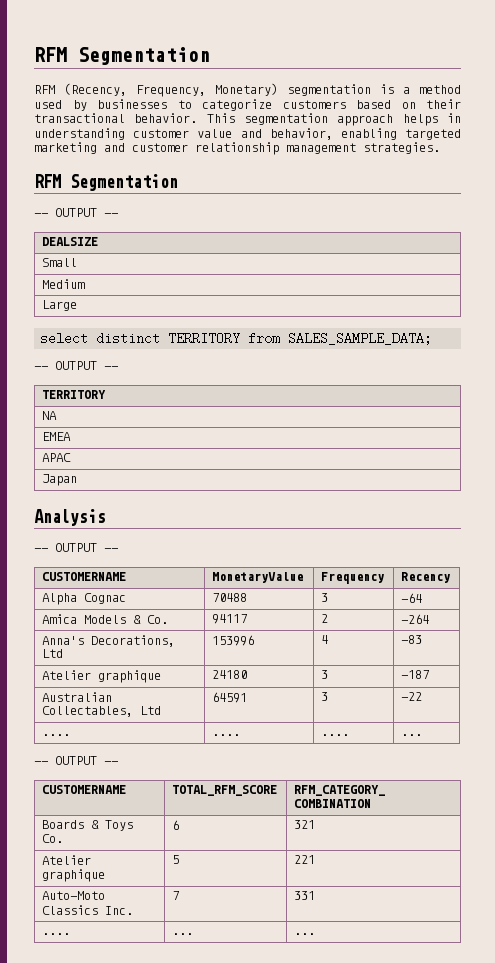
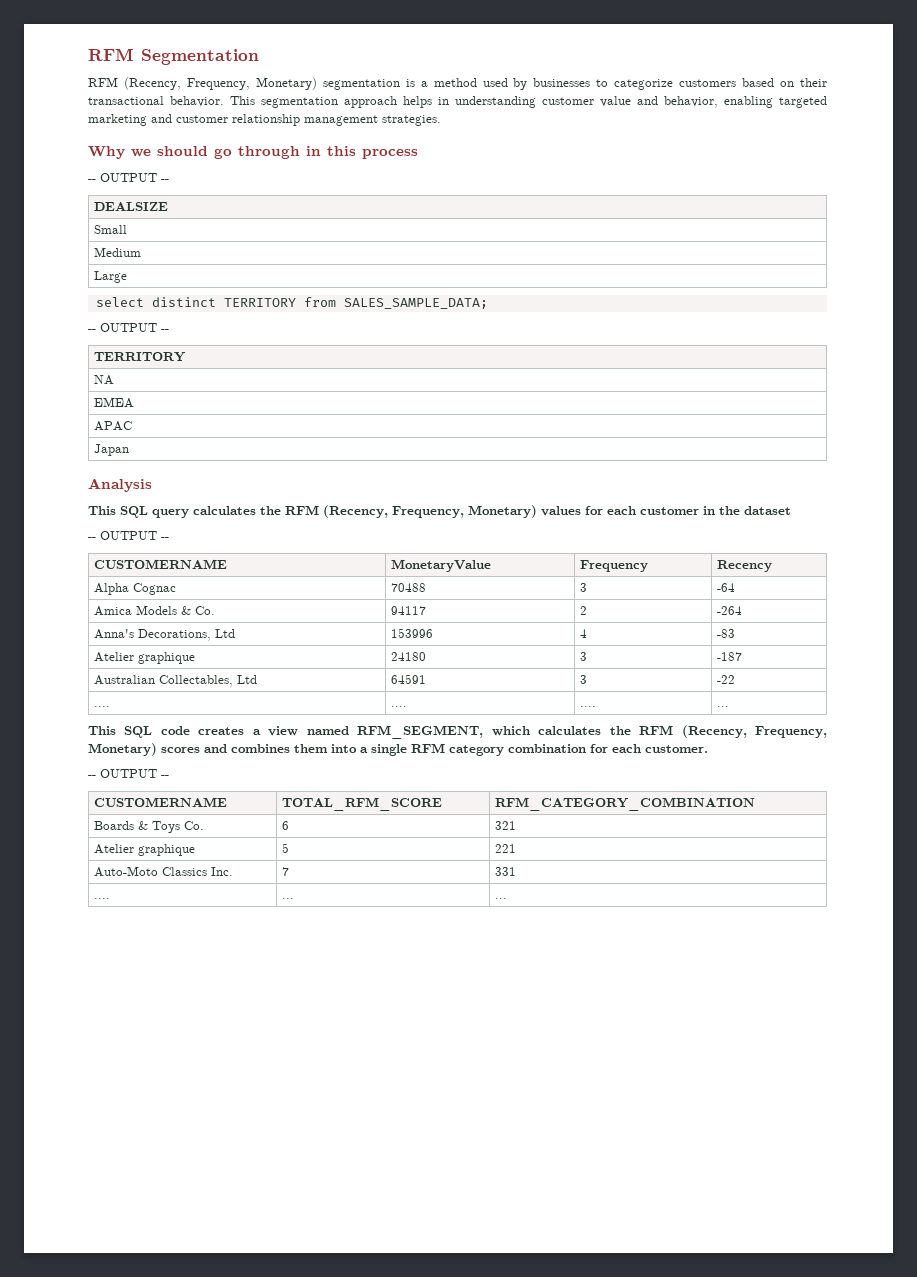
  This segmentation approach helps in understanding customer value and behavior, enabling targeted marketing and customer relationship management strategies.
- RFM Segmentation
+ Why we should go through in this process
+ This SQL query calculates the RFM (Recency, Frequency, Monetary) values for each customer in the dataset
+ This SQL code creates a view named RFM_SEGMENT, which calculates the RFM (Recency, Frequency, Monetary) scores and combines them into a single RFM category combination for each customer.

